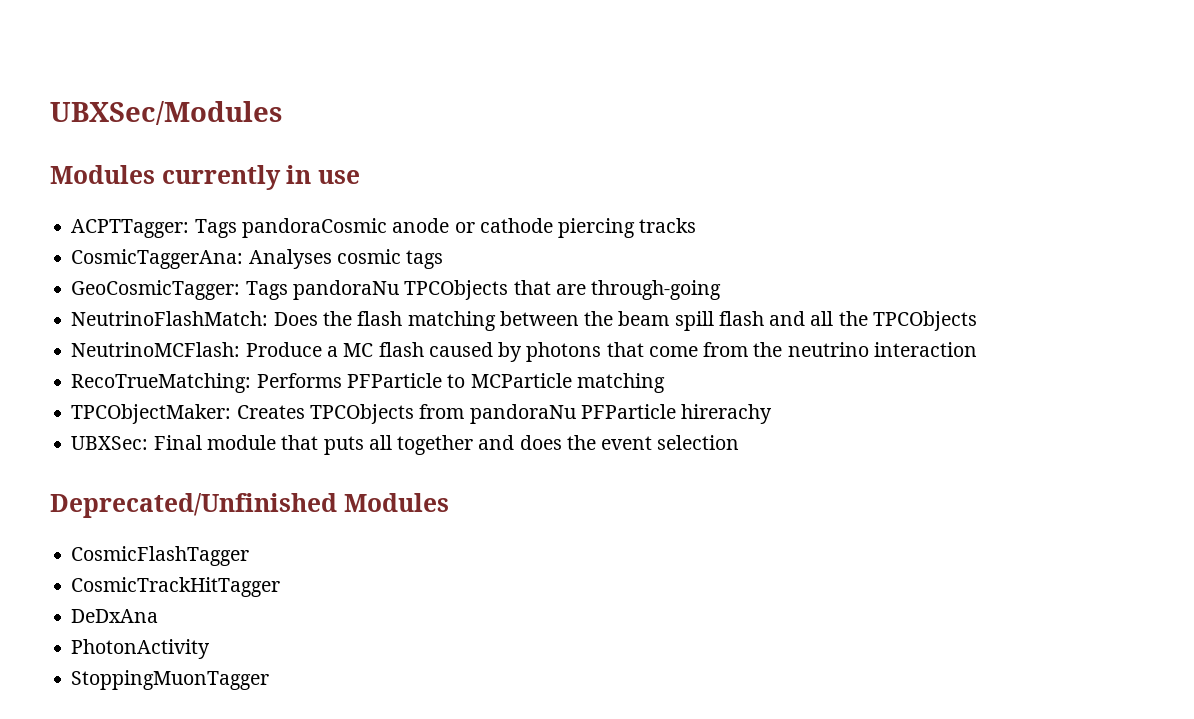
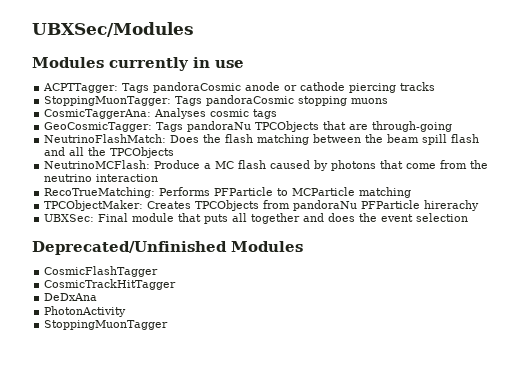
+ StoppingMuonTagger: Tags pandoraCosmic stopping muons

